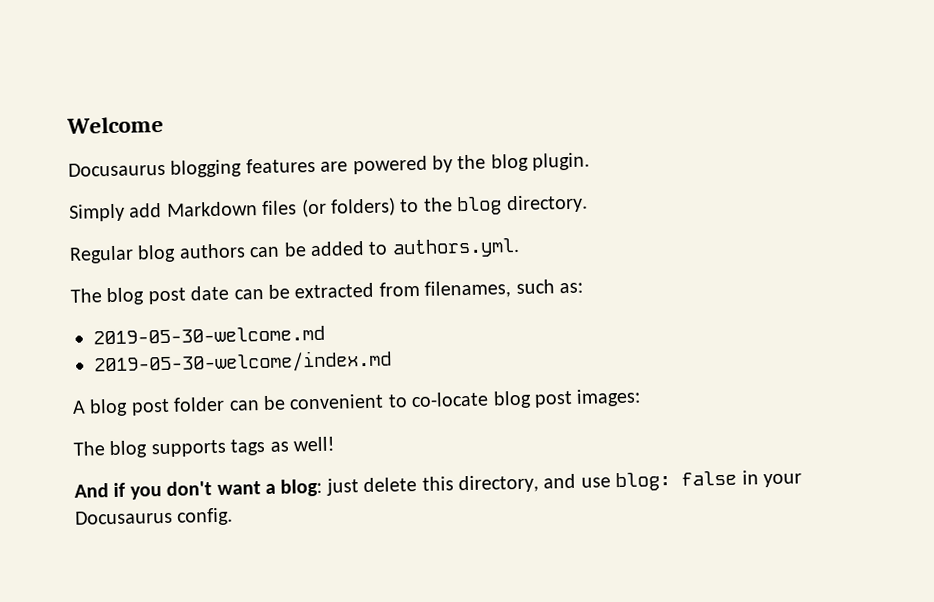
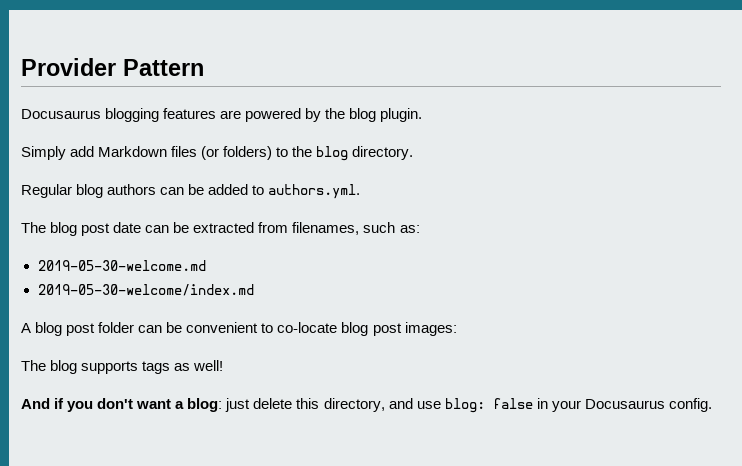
- Welcome
+ Provider Pattern

